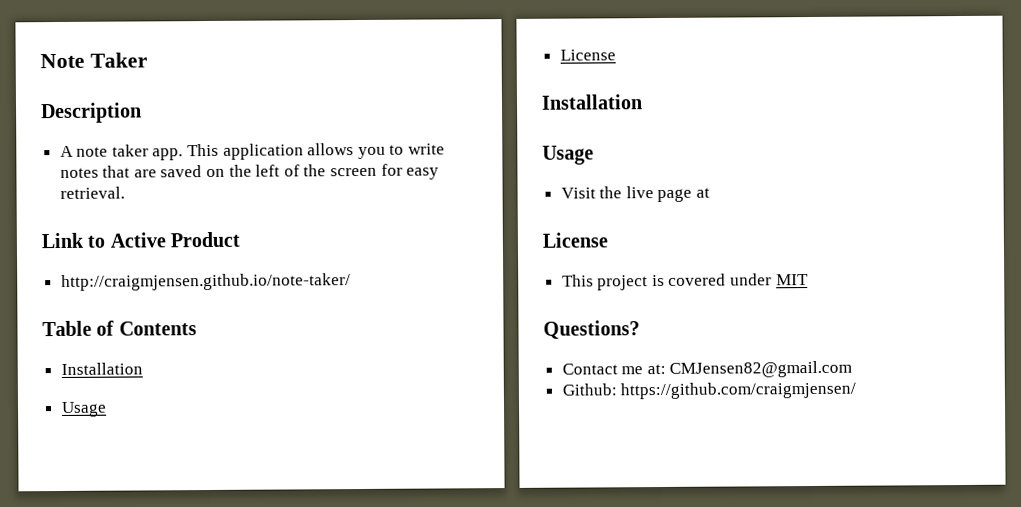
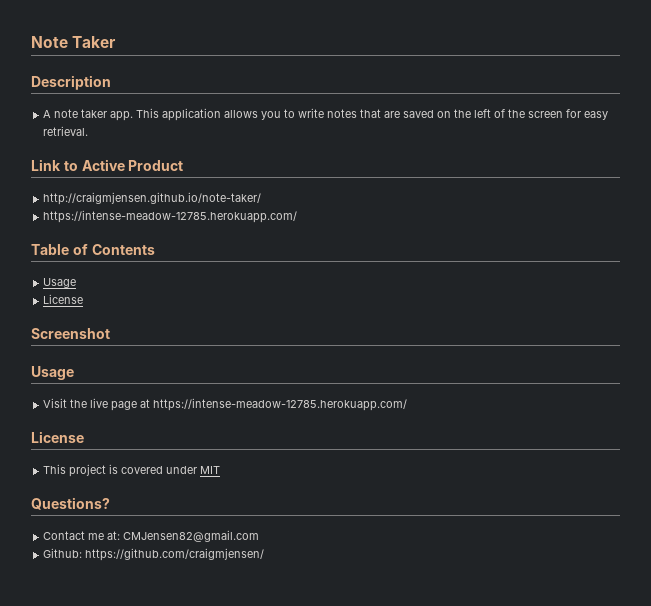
  http://craigmjensen.github.io/note-taker/
+ https://intense-meadow-12785.herokuapp.com/
  Table of Contents
- Installation
  Usage
  License
- Installation
+ Screenshot
- Visit the live page at
+ Visit the live page at https://intense-meadow-12785.herokuapp.com/

